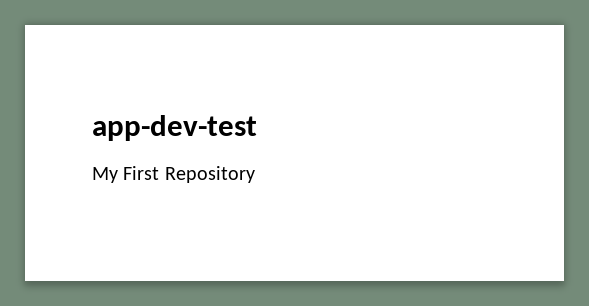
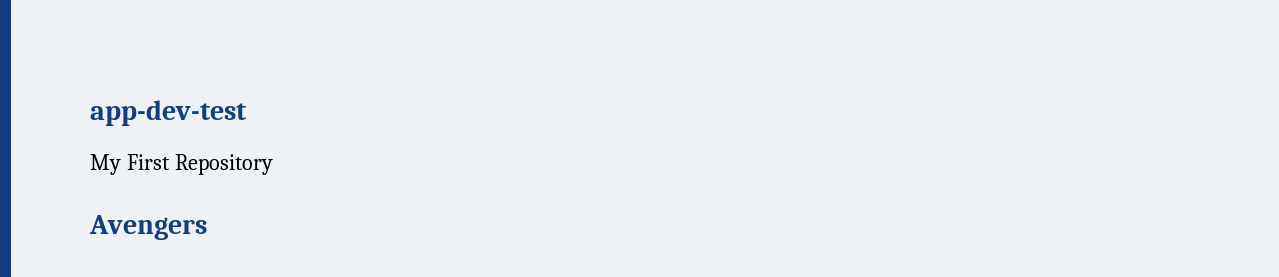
+ Avengers

